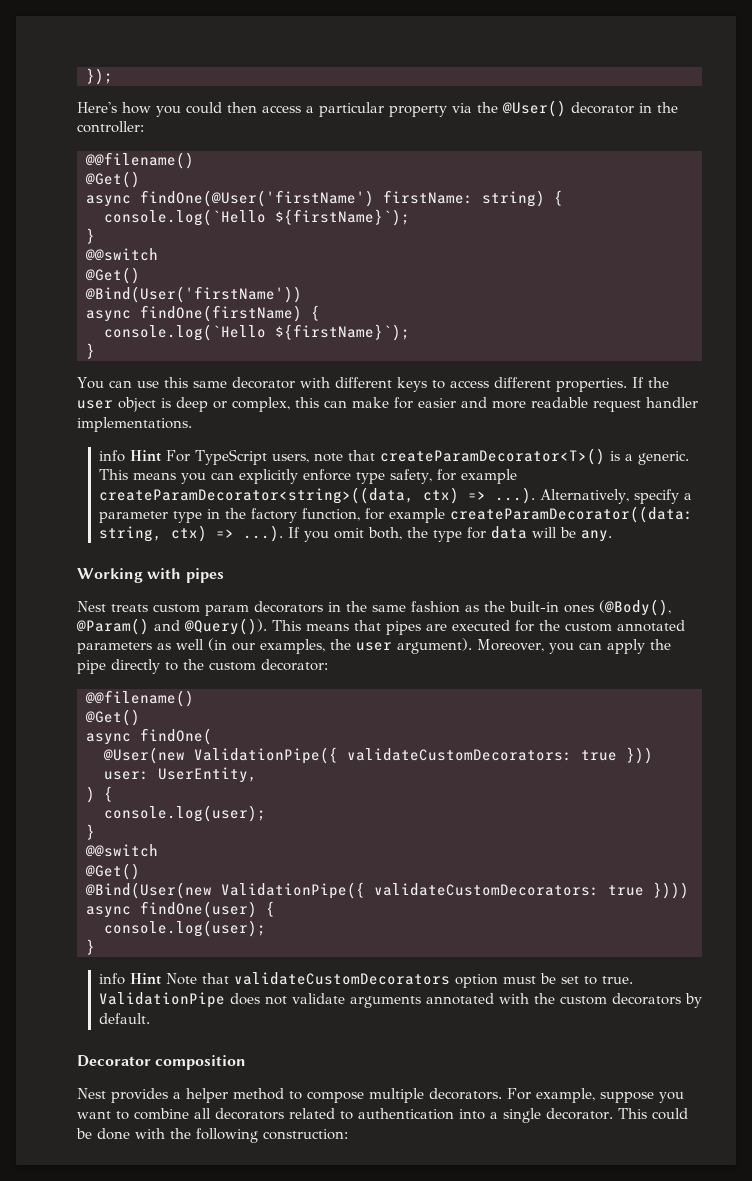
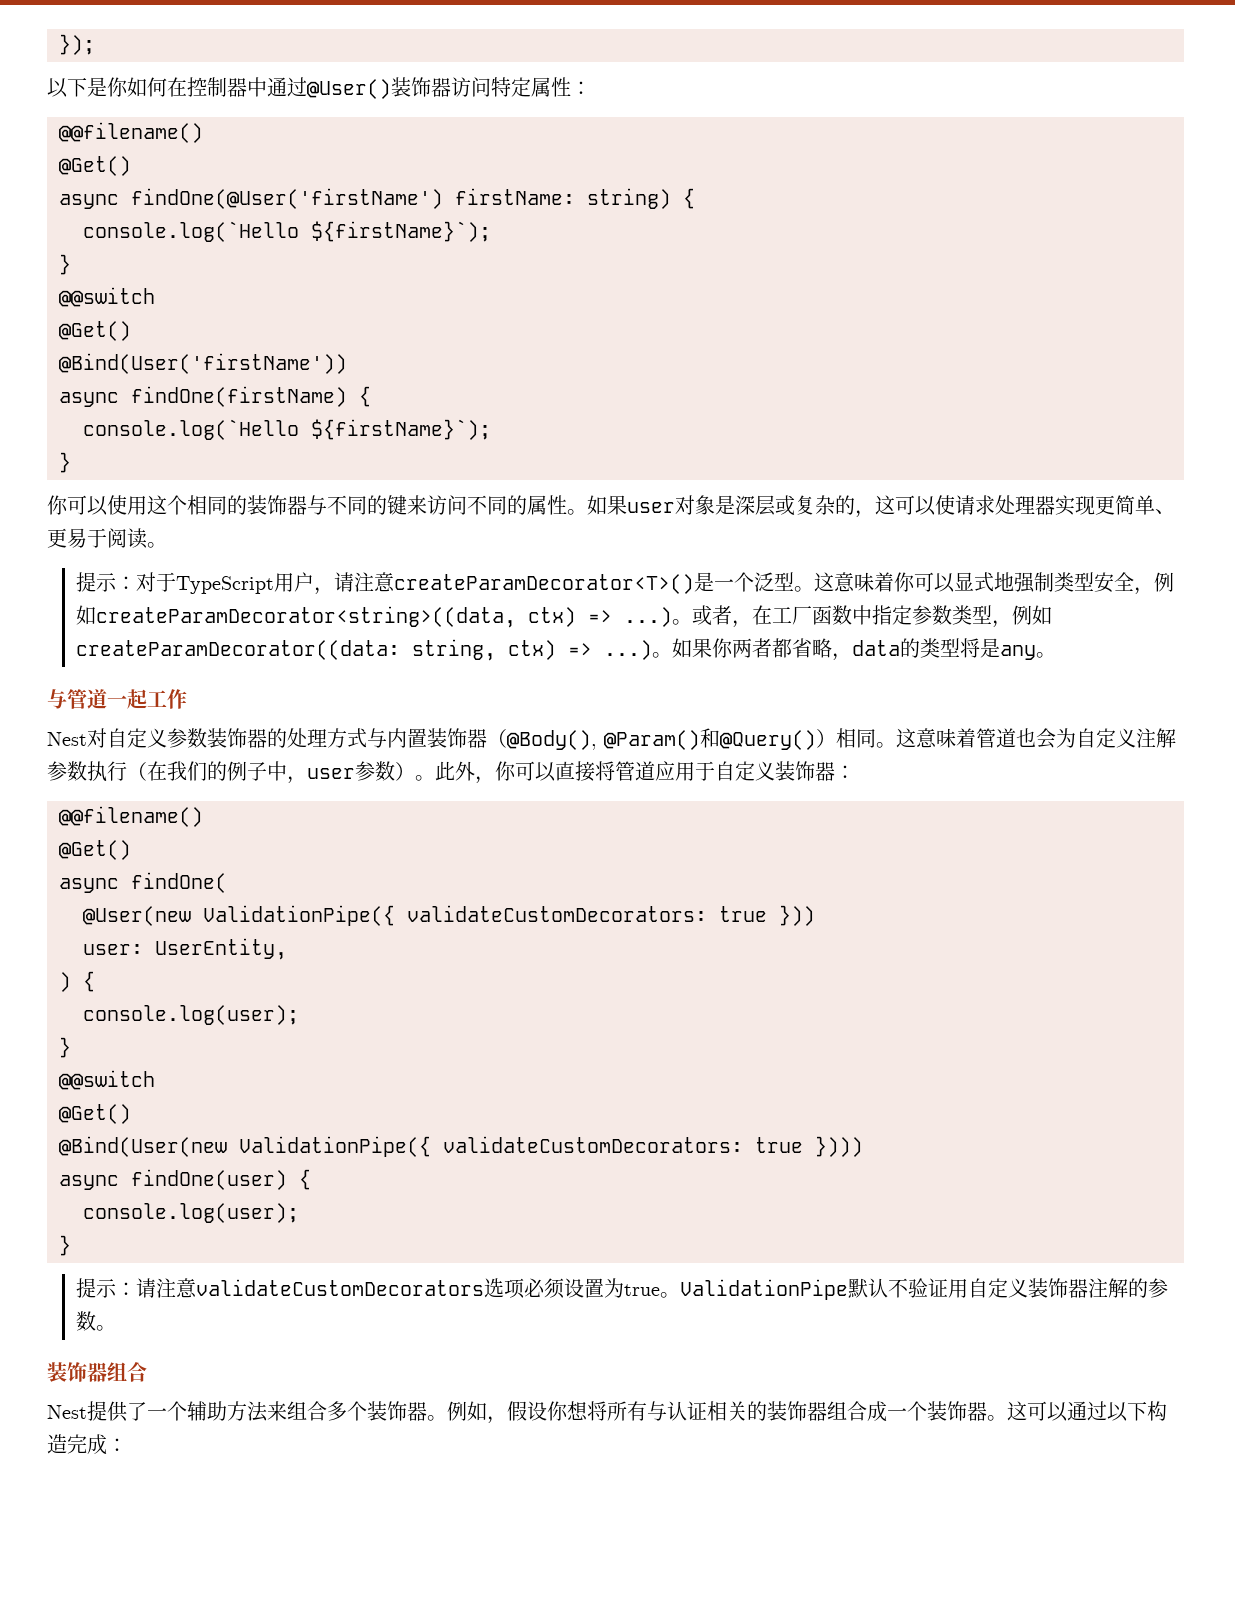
- Here's how you could then access a particular property via the @User() decorator in the controller:
+ 以下是你如何在控制器中通过@User()装饰器访问特定属性：
- You can use this same decorator with different keys to access different properties. If the user object is deep or complex, this can make for easier and more readable request handler implementations.
- info Hint For TypeScript users, note that createParamDecorator<T>() is a generic. This means you can explicitly enforce type safety, for example createParamDecorator<string>((data, ctx) => ...). Alternatively, specify a parameter type in the factory function, for example createParamDecorator((data: string, ctx) => ...). If you omit both, the type for data will be any.
- Working with pipes
- Nest treats custom param decorators in the same fashion as the built-in ones (@Body(), @Param() and @Query()). This means that pipes are executed for the custom annotated parameters as well (in our examples, the user argument). Moreover, you can apply the pipe directly to the custom decorator:
+ 你可以使用这个相同的装饰器与不同的键来访问不同的属性。如果user对象是深层或复杂的，这可以使请求处理器实现更简单、更易于阅读。
+ 提示：对于TypeScript用户，请注意createParamDecorator<T>()是一个泛型。这意味着你可以显式地强制类型安全，例如createParamDecorator<string>((data, ctx) => ...)。或者，在工厂函数中指定参数类型，例如createParamDecorator((data: string, ctx) => ...)。如果你两者都省略，data的类型将是any。
+ 与管道一起工作
+ Nest对自定义参数装饰器的处理方式与内置装饰器（@Body(), @Param()和@Query()）相同。这意味着管道也会为自定义注解参数执行（在我们的例子中，user参数）。此外，你可以直接将管道应用于自定义装饰器：
- info Hint Note that validateCustomDecorators option must be set to true. ValidationPipe does not validate arguments annotated with the custom decorators by default.
- Decorator composition
- Nest provides a helper method to compose multiple decorators. For example, suppose you want to combine all decorators related to authentication into a single decorator. This could be done with the following construction:
+ 提示：请注意validateCustomDecorators选项必须设置为true。ValidationPipe默认不验证用自定义装饰器注解的参数。
+ 装饰器组合
+ Nest提供了一个辅助方法来组合多个装饰器。例如，假设你想将所有与认证相关的装饰器组合成一个装饰器。这可以通过以下构造完成：

